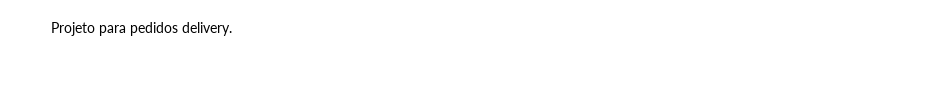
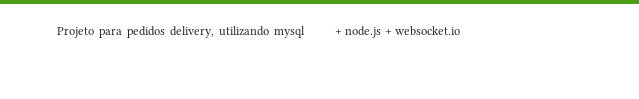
- Projeto para pedidos delivery.
+ Projeto para pedidos delivery, utilizando mysql + node.js + websocket.io

